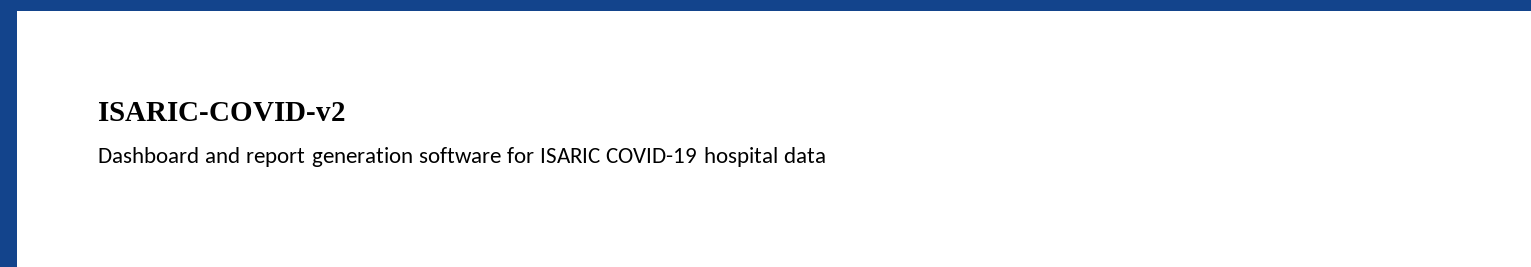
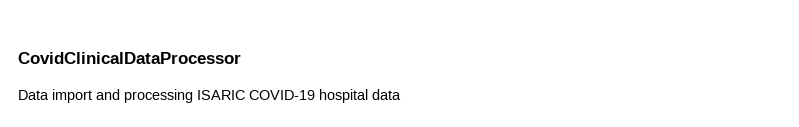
- ISARIC-COVID-v2
- Dashboard and report generation software for ISARIC COVID-19 hospital data
+ CovidClinicalDataProcessor
+ Data import and processing ISARIC COVID-19 hospital data

